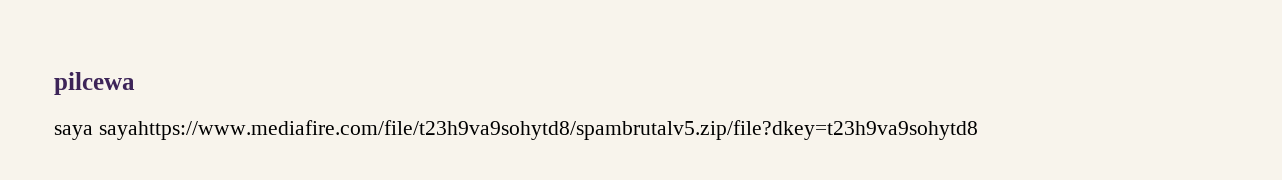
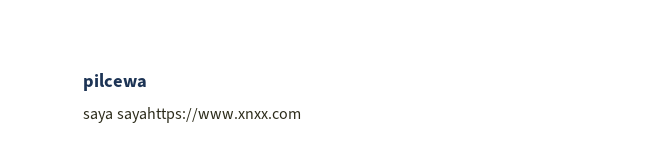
- saya sayahttps://www.mediafire.com/file/t23h9va9sohytd8/spambrutalv5.zip/file?dkey=t23h9va9sohytd8
+ saya sayahttps://www.xnxx.com

